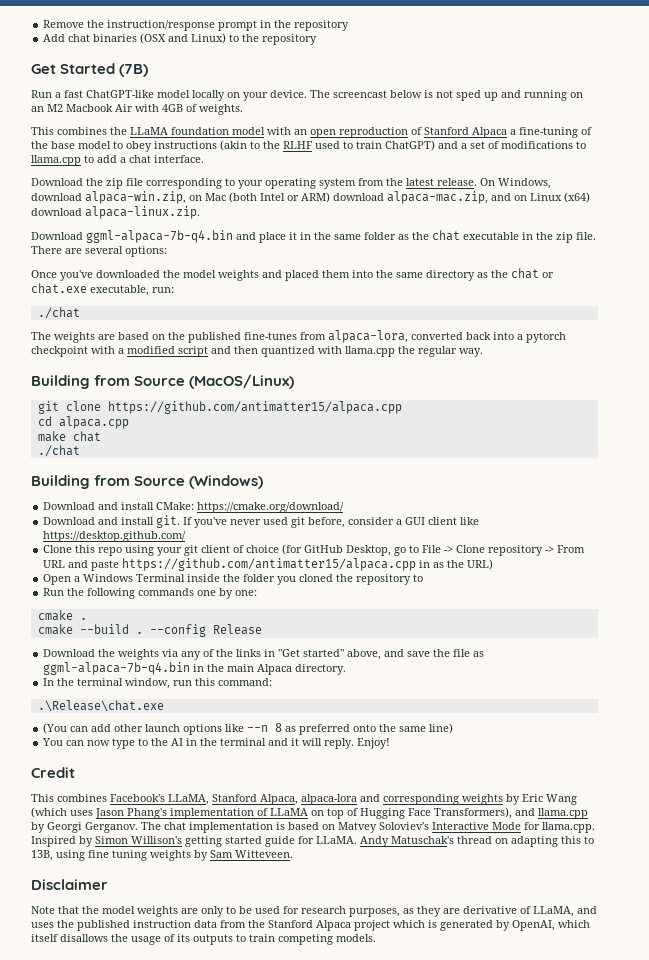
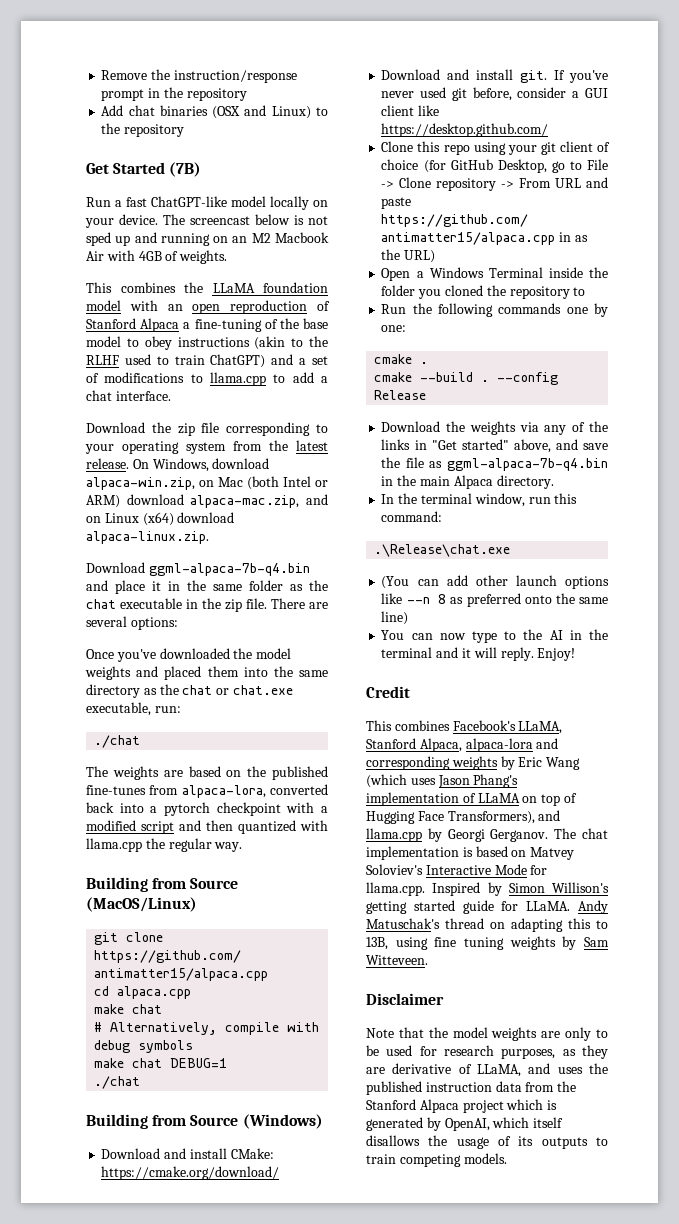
+ # Alternatively, compile with debug symbols
+ make chat DEBUG=1

